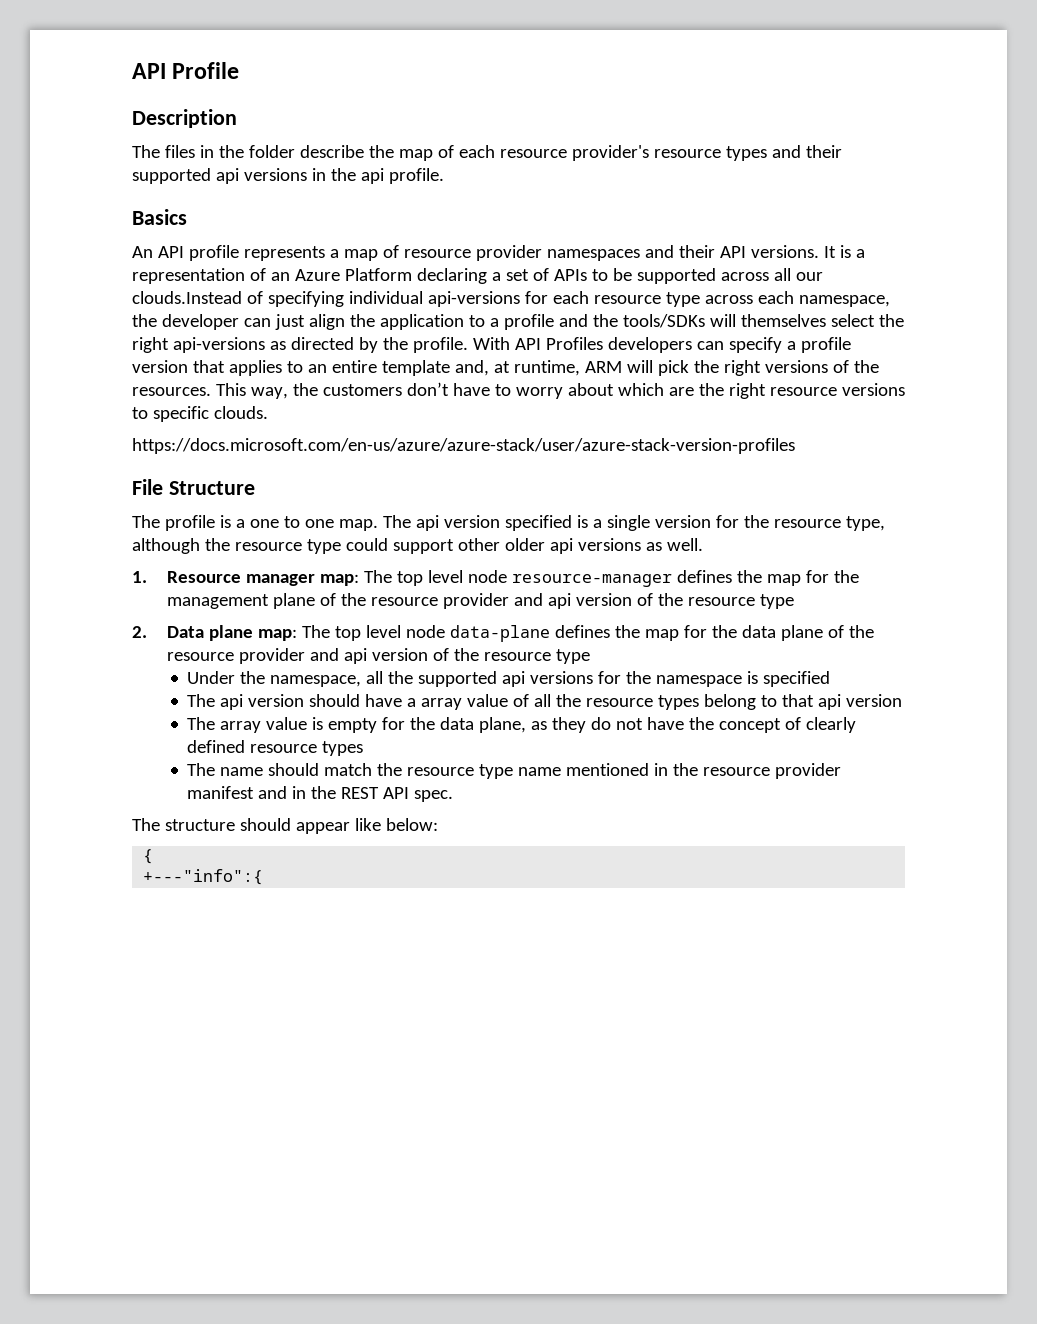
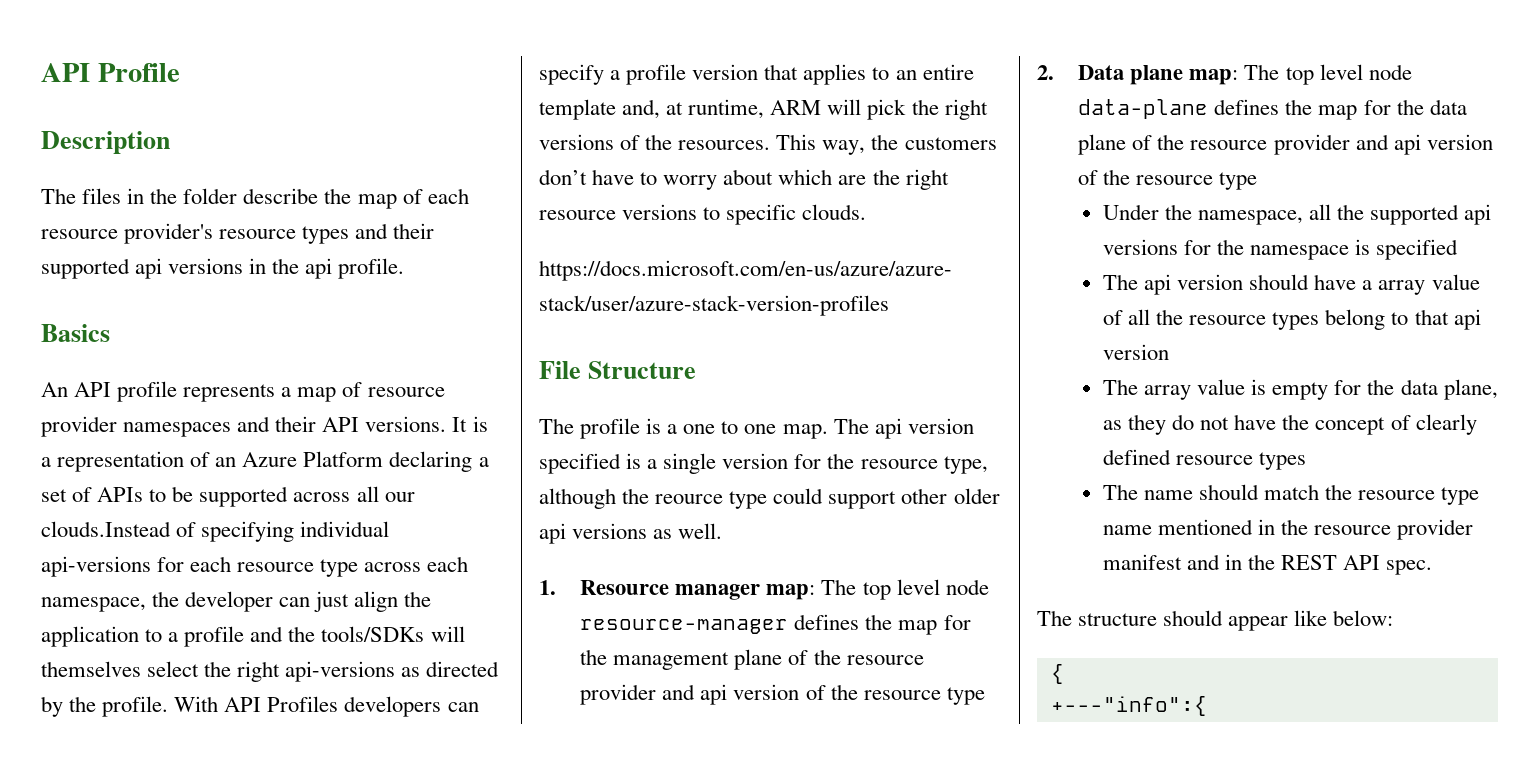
- The api version specified is a single version for the resource type, although the resource type could support other older api versions as well.
+ The api version specified is a single version for the resource type, although the reource type could support other older api versions as well.

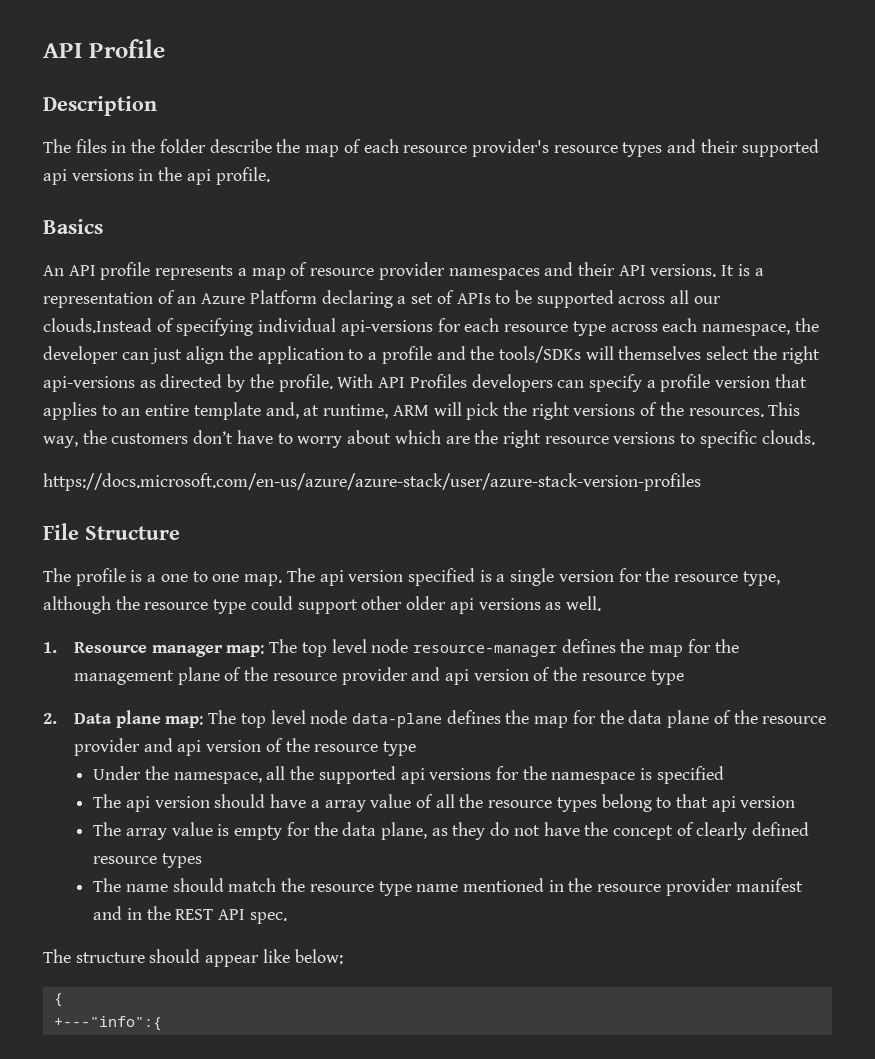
- The api version specified is a single version for the resource type, although the reource type could support other older api versions as well.
+ The api version specified is a single version for the resource type, although the resource type could support other older api versions as well.

